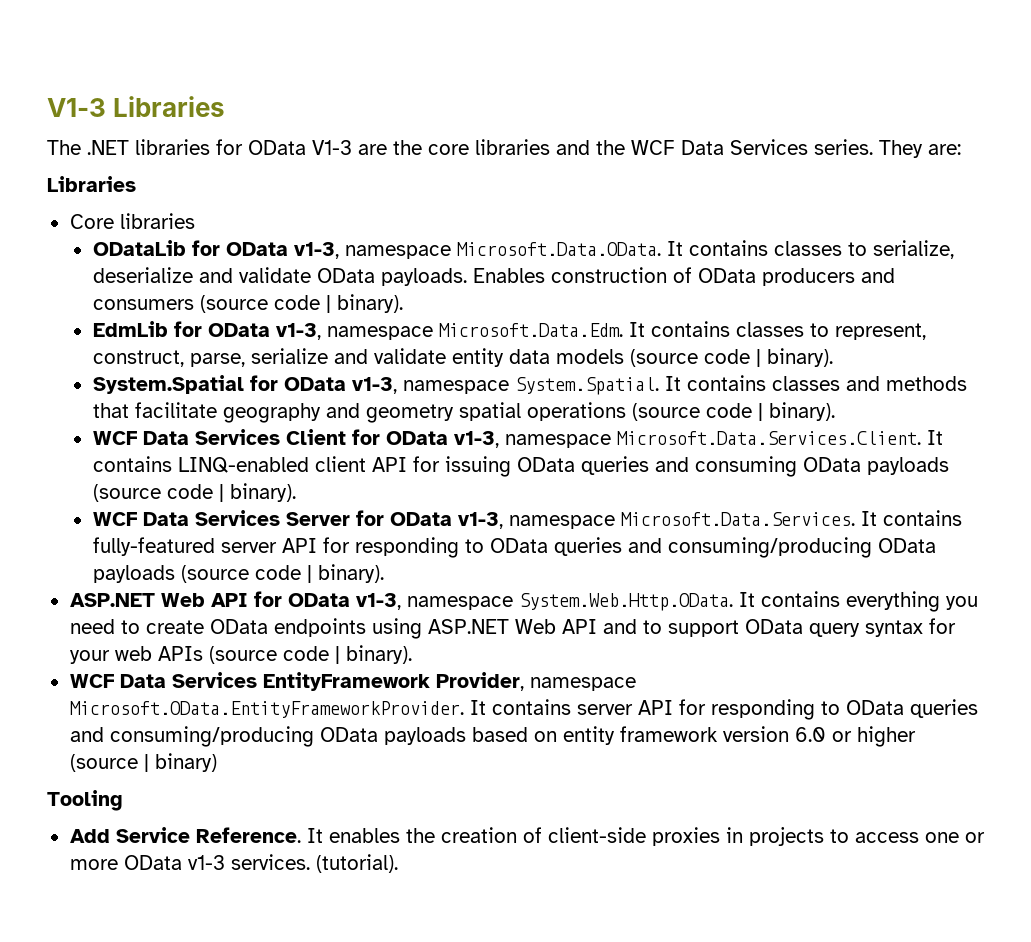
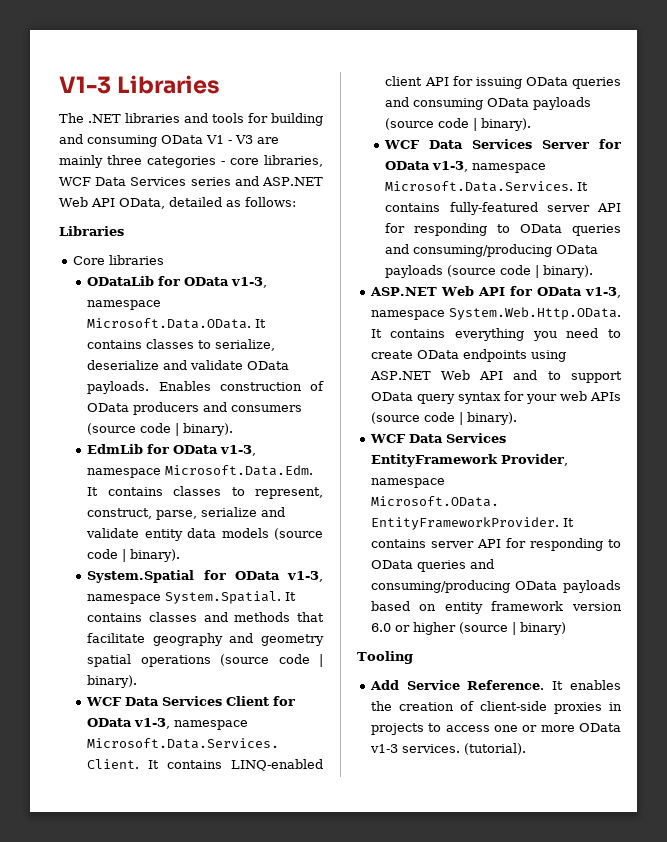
- The .NET libraries for OData V1-3 are the core libraries and the WCF Data Services series. They are:
+ The .NET libraries and tools for building and consuming OData V1 - V3 are mainly three categories - core libraries, WCF Data Services series and ASP.NET Web API OData, detailed as follows:

